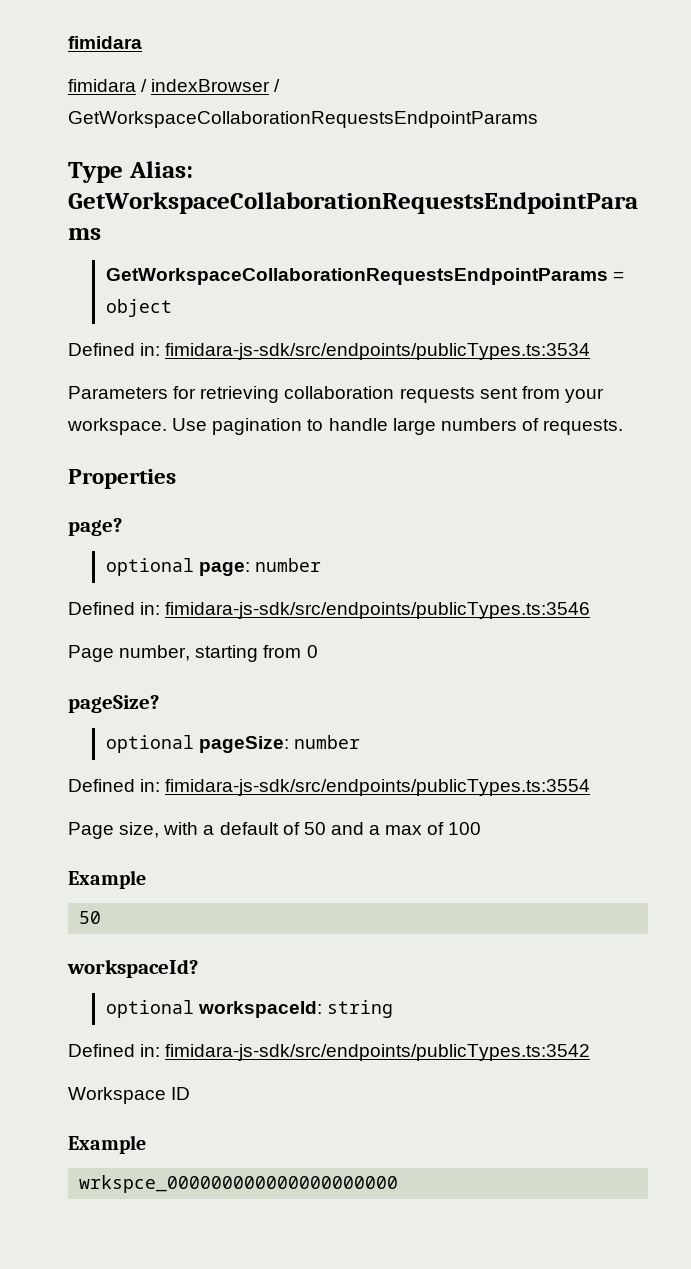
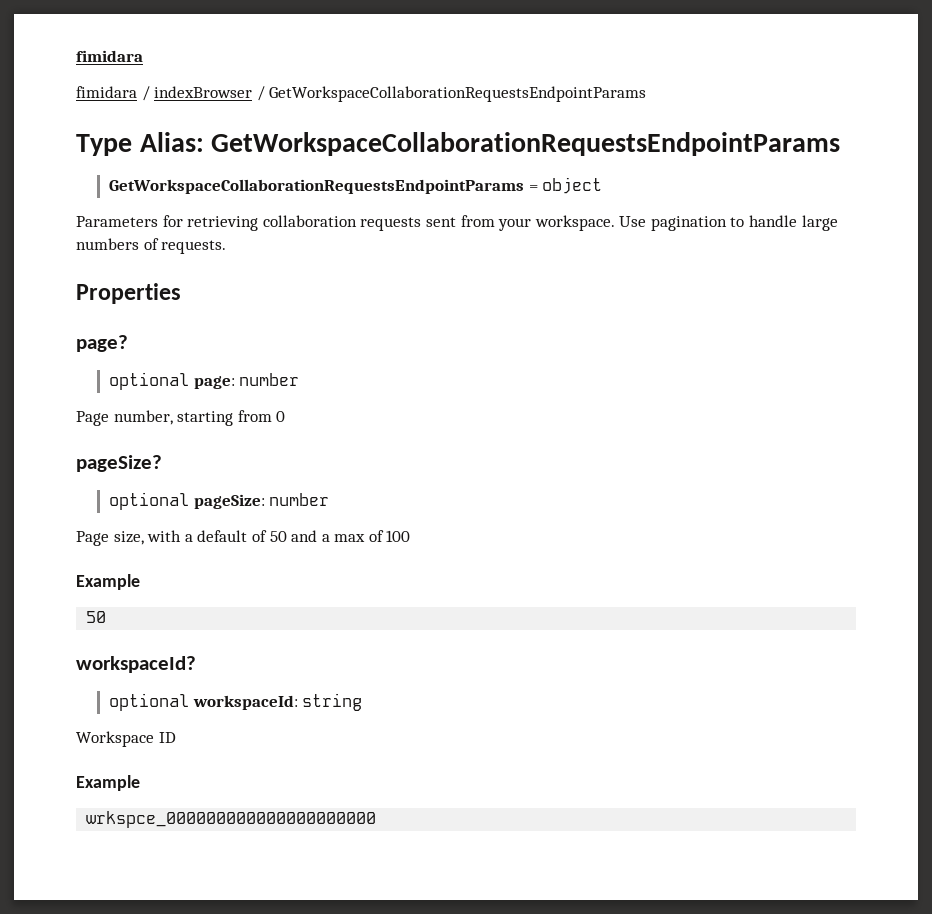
- Defined in: fimidara-js-sdk/src/endpoints/publicTypes.ts:3534
- Defined in: fimidara-js-sdk/src/endpoints/publicTypes.ts:3546
- Defined in: fimidara-js-sdk/src/endpoints/publicTypes.ts:3554
- Defined in: fimidara-js-sdk/src/endpoints/publicTypes.ts:3542

